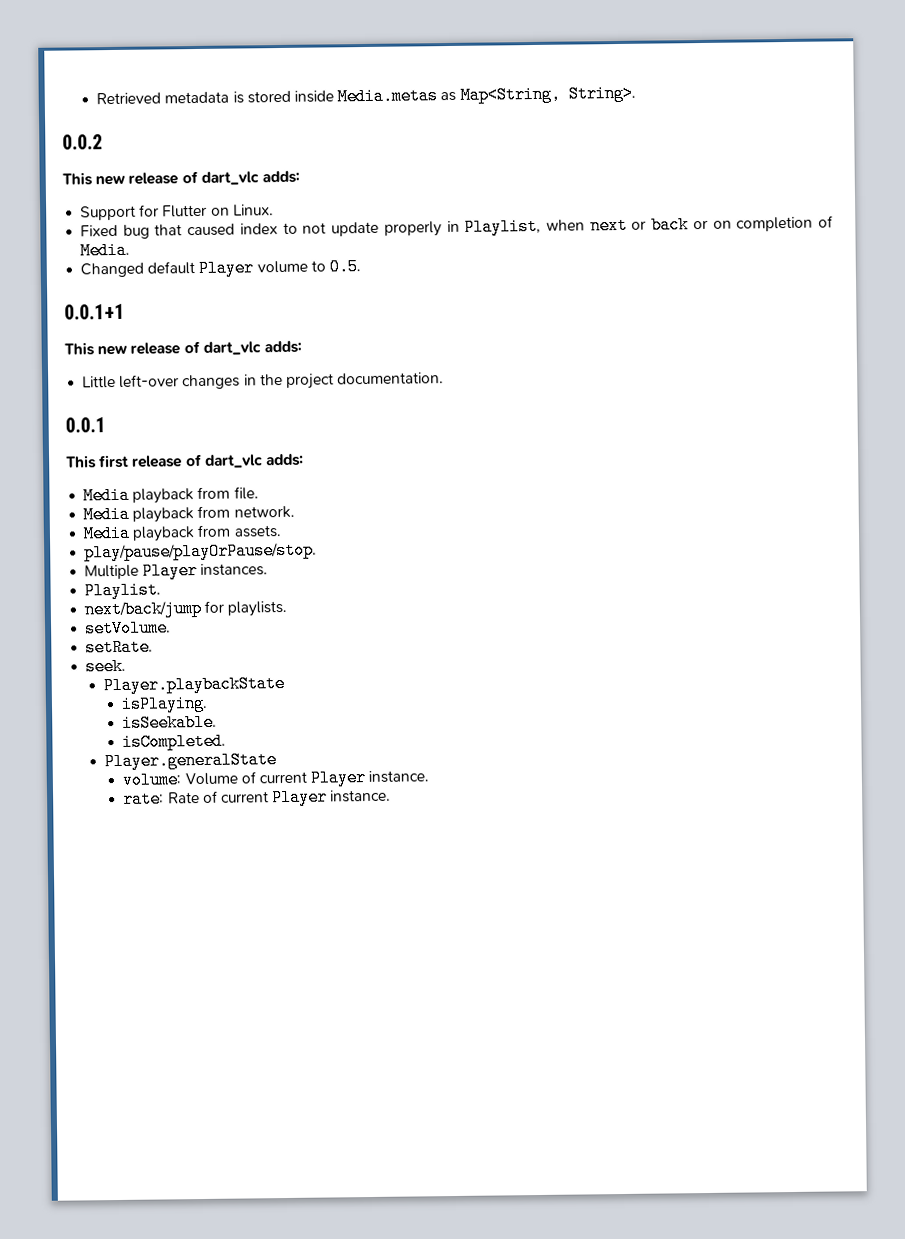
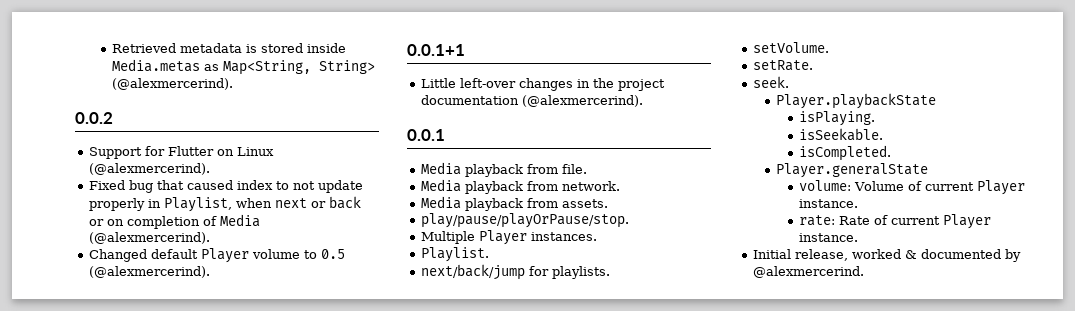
- Retrieved metadata is stored inside Media.metas as Map<String, String>.
+ Retrieved metadata is stored inside Media.metas as Map<String, String> (@alexmercerind).
  0.0.2
- This new release of dart_vlc adds:
- Support for Flutter on Linux.
+ Support for Flutter on Linux (@alexmercerind).
- Fixed bug that caused index to not update properly in Playlist, when next or back or on completion of Media.
+ Fixed bug that caused index to not update properly in Playlist, when next or back or on completion of Media (@alexmercerind).
- Changed default Player volume to 0.5.
+ Changed default Player volume to 0.5 (@alexmercerind).
  0.0.1+1
- This new release of dart_vlc adds:
- Little left-over changes in the project documentation.
+ Little left-over changes in the project documentation (@alexmercerind).
- This first release of dart_vlc adds:
+ Initial release, worked & documented by @alexmercerind.

